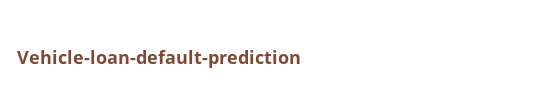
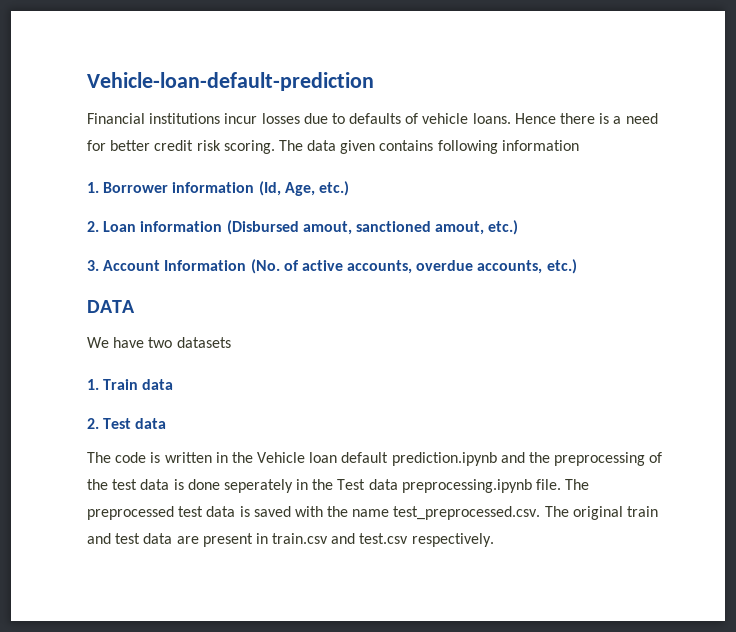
+ Financial institutions incur losses due to defaults of vehicle loans. Hence there is a need for better credit risk scoring. The data given contains following information
+ 1. Borrower information (Id, Age, etc.)
+ 2. Loan information (Disbursed amout, sanctioned amout, etc.)
+ 3. Account Information (No. of active accounts, overdue accounts, etc.)
+ DATA
+ We have two datasets
+ 1. Train data
+ 2. Test data
+ The code is written in the Vehicle loan default prediction.ipynb and the preprocessing of the test data is done seperately in the Test data preprocessing.ipynb file. The preprocessed test data is saved with the name test_preprocessed.csv. The original train and test data are present in train.csv and test.csv respectively.

